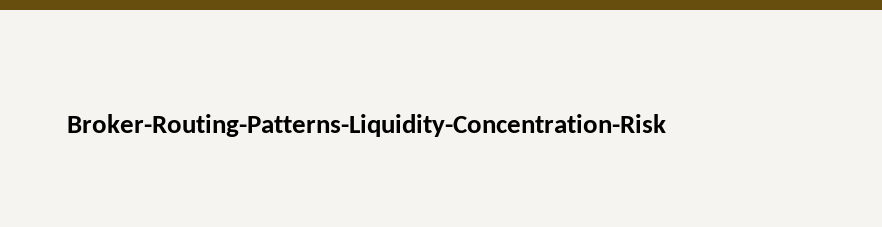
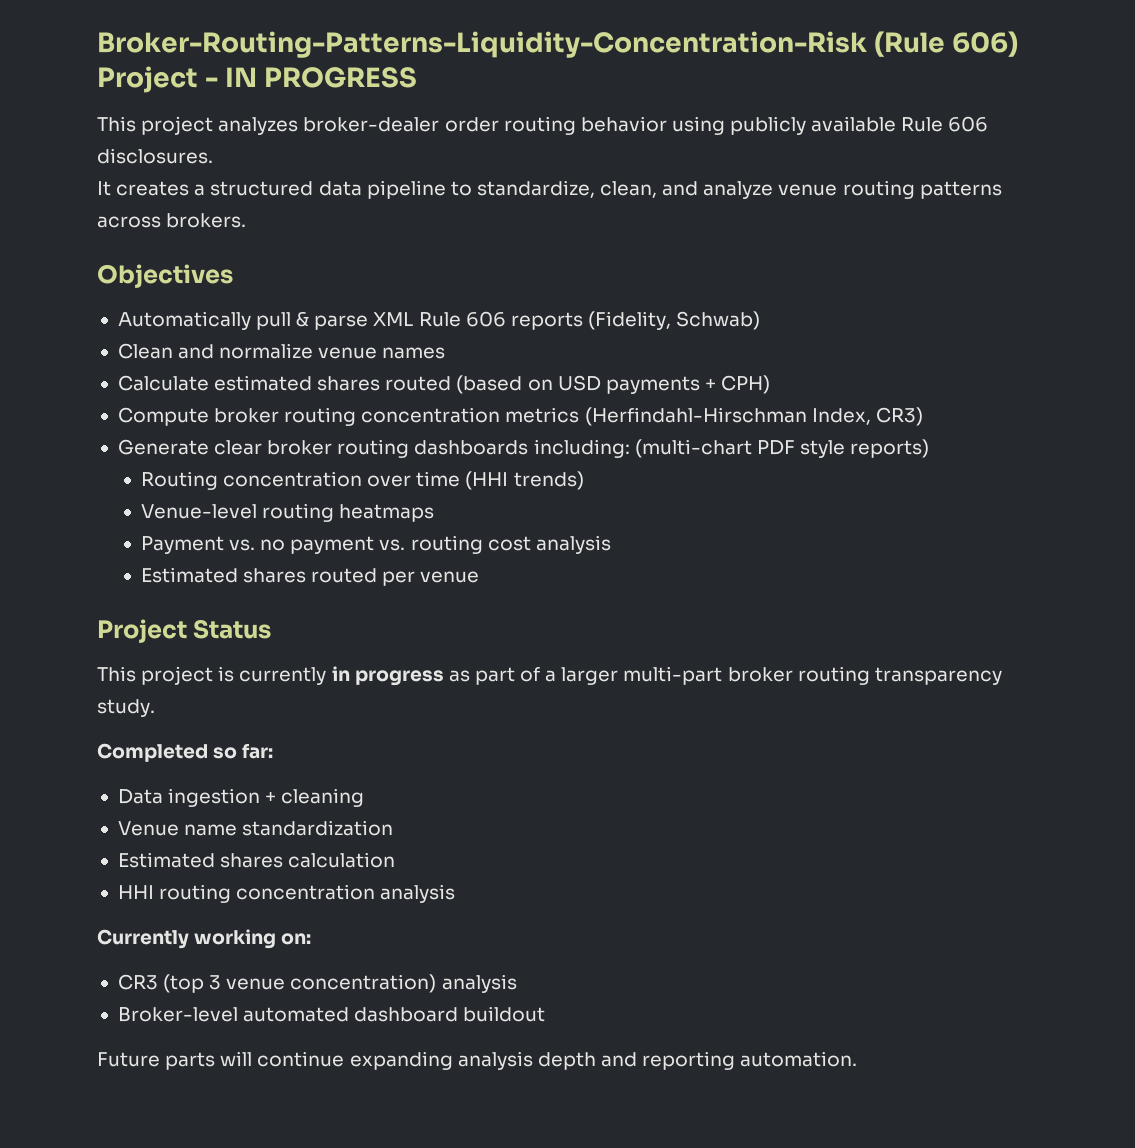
- Broker-Routing-Patterns-Liquidity-Concentration-Risk
+ Broker-Routing-Patterns-Liquidity-Concentration-Risk (Rule 606) Project - IN PROGRESS
+ This project analyzes broker-dealer order routing behavior using publicly available Rule 606 disclosures.
+ It creates a structured data pipeline to standardize, clean, and analyze venue routing patterns across brokers.
+ Objectives
+ Automatically pull & parse XML Rule 606 reports (Fidelity, Schwab)
+ Clean and normalize venue names
+ Calculate estimated shares routed (based on USD payments + CPH)
+ Compute broker routing concentration metrics (Herfindahl-Hirschman Index, CR3)
+ Generate clear broker routing dashboards including: (multi-chart PDF style reports)
+ Routing concentration over time (HHI trends)
+ Venue-level routing heatmaps
+ Payment vs. no payment vs. routing cost analysis
+ Estimated shares routed per venue
+ Project Status
+ This project is currently in progress as part of a larger multi-part broker routing transparency study.
+ Completed so far:
+ Data ingestion + cleaning
+ Venue name standardization
+ Estimated shares calculation
+ HHI routing concentration analysis
+ Currently working on:
+ CR3 (top 3 venue concentration) analysis
+ Broker-level automated dashboard buildout
+ Future parts will continue expanding analysis depth and reporting automation.

